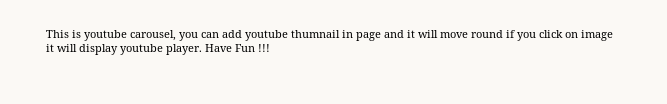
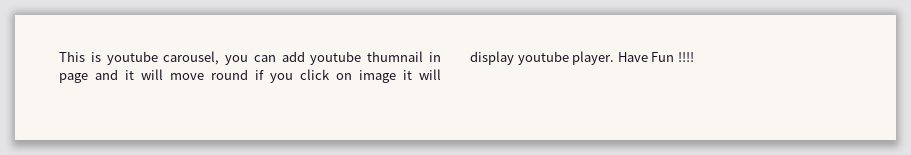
- Have Fun !!!
+ Have Fun !!!!

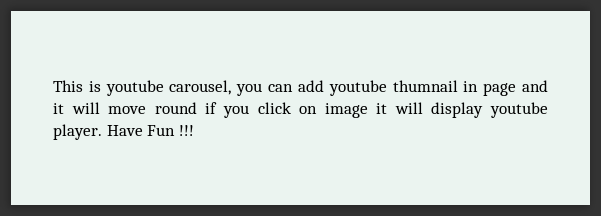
- Have Fun !!!!
+ Have Fun !!!

